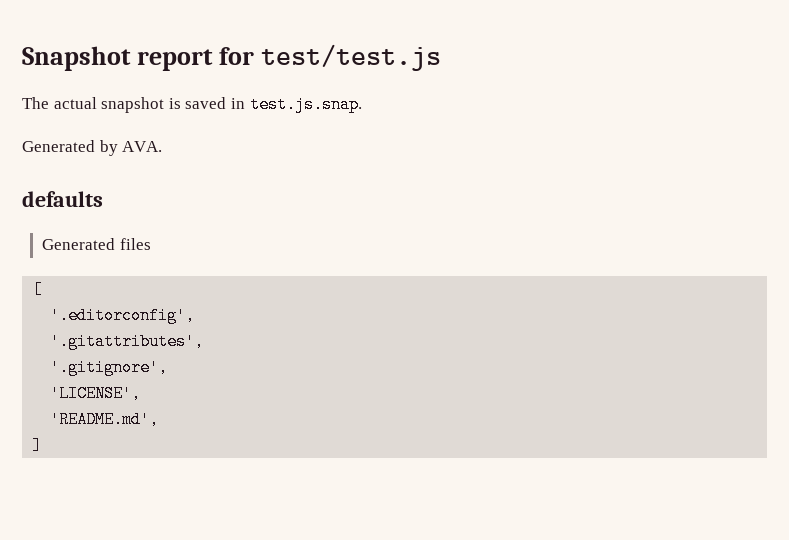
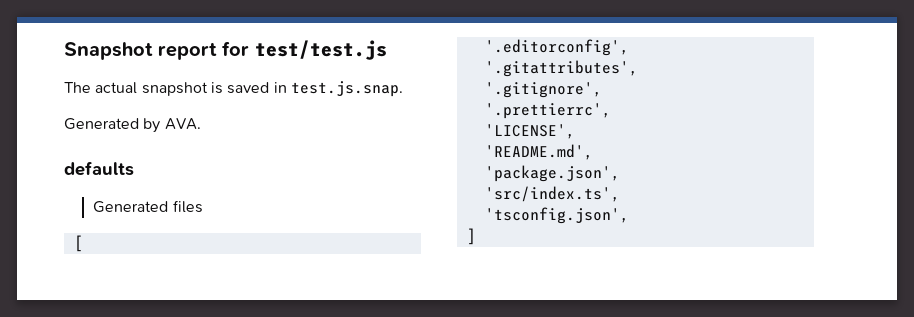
+ '.prettierrc',
+ 'package.json',
+ 'src/index.ts',
+ 'tsconfig.json',

